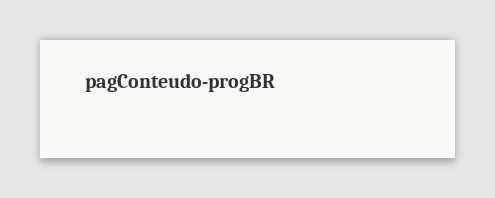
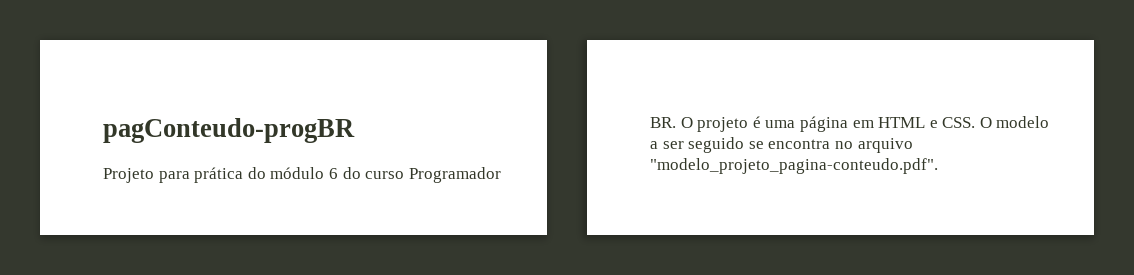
+ Projeto para prática do módulo 6 do curso Programador BR. O projeto é uma página em HTML e CSS. O modelo a ser seguido se encontra no arquivo "modelo_projeto_pagina-conteudo.pdf".

